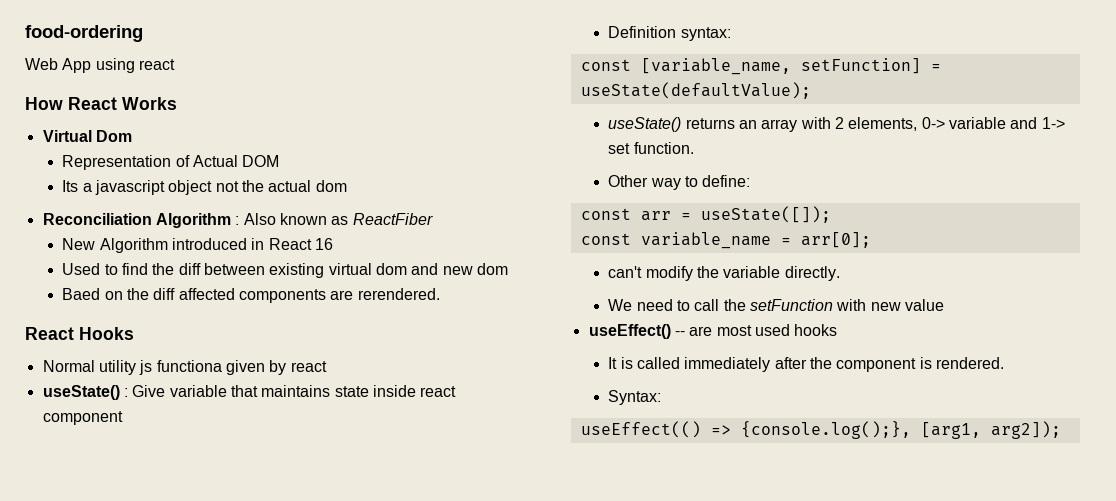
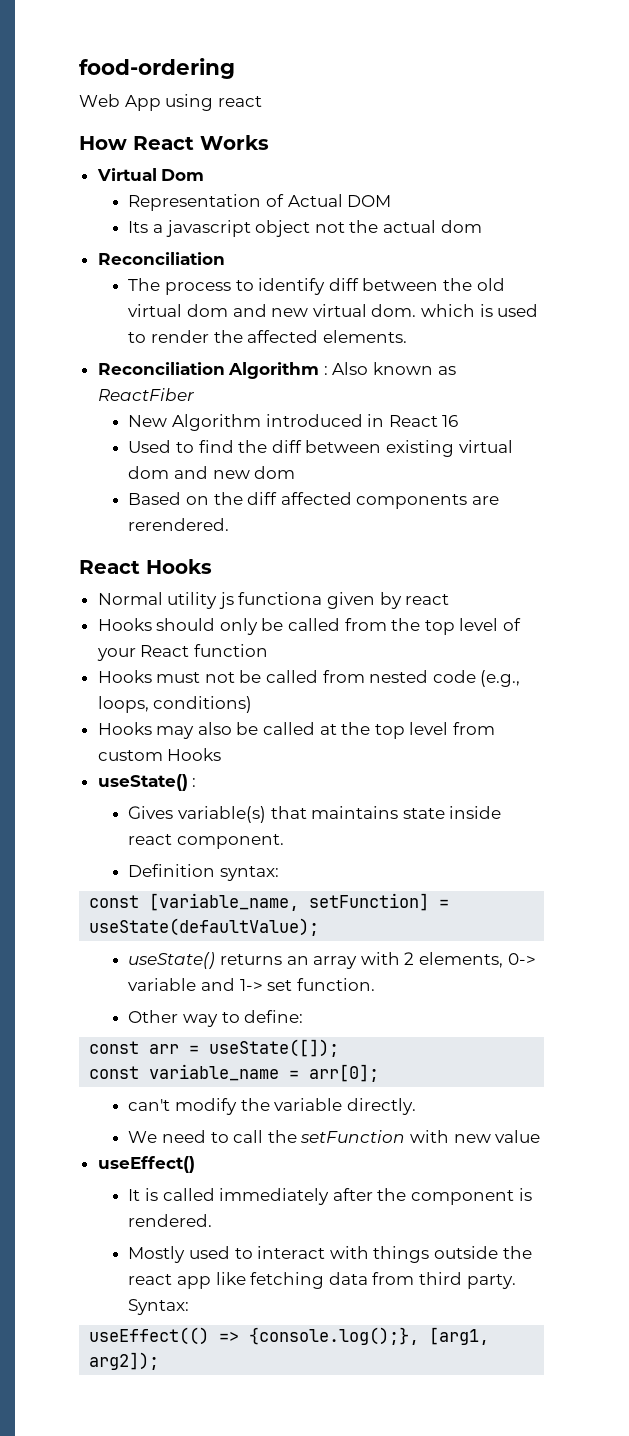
  Its a javascript object not the actual dom
+ Reconciliation
+ The process to identify diff between the old virtual dom and new virtual dom. which is used to render the affected elements.
- Baed on the diff affected components are rerendered.
+ Based on the diff affected components are rerendered.
+ Hooks should only be called from the top level of your React function
+ Hooks must not be called from nested code (e.g., loops, conditions)
+ Hooks may also be called at the top level from custom Hooks
- useState() : Give variable that maintains state inside react component
+ useState() :
+ Gives variable(s) that maintains state inside react component.
- useEffect() -- are most used hooks
+ useEffect()
+ Mostly used to interact with things outside the react app like fetching data from third party.

